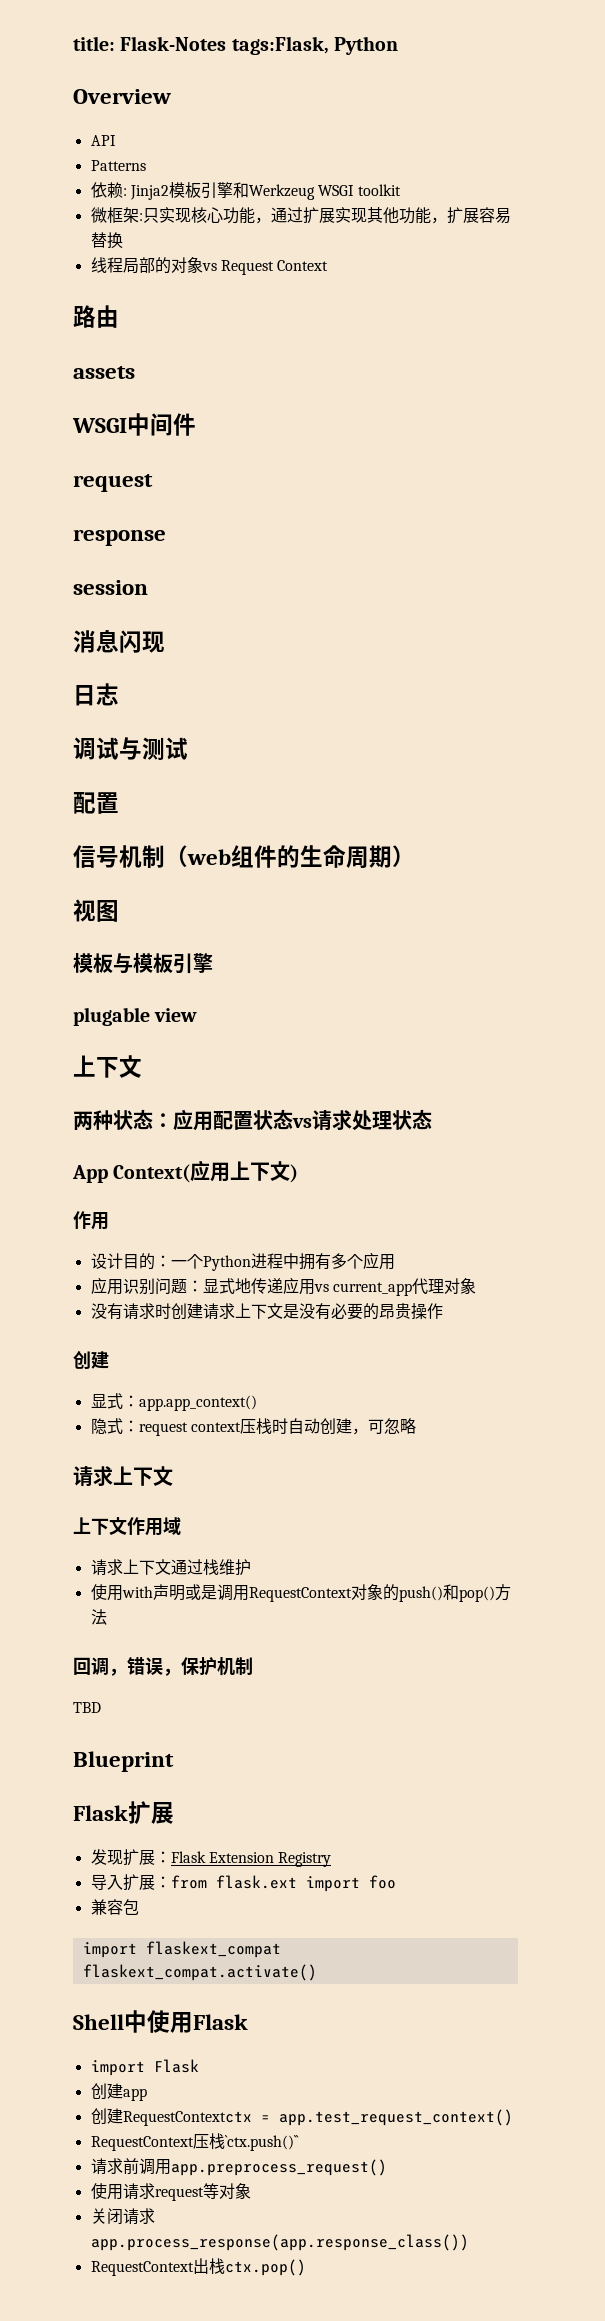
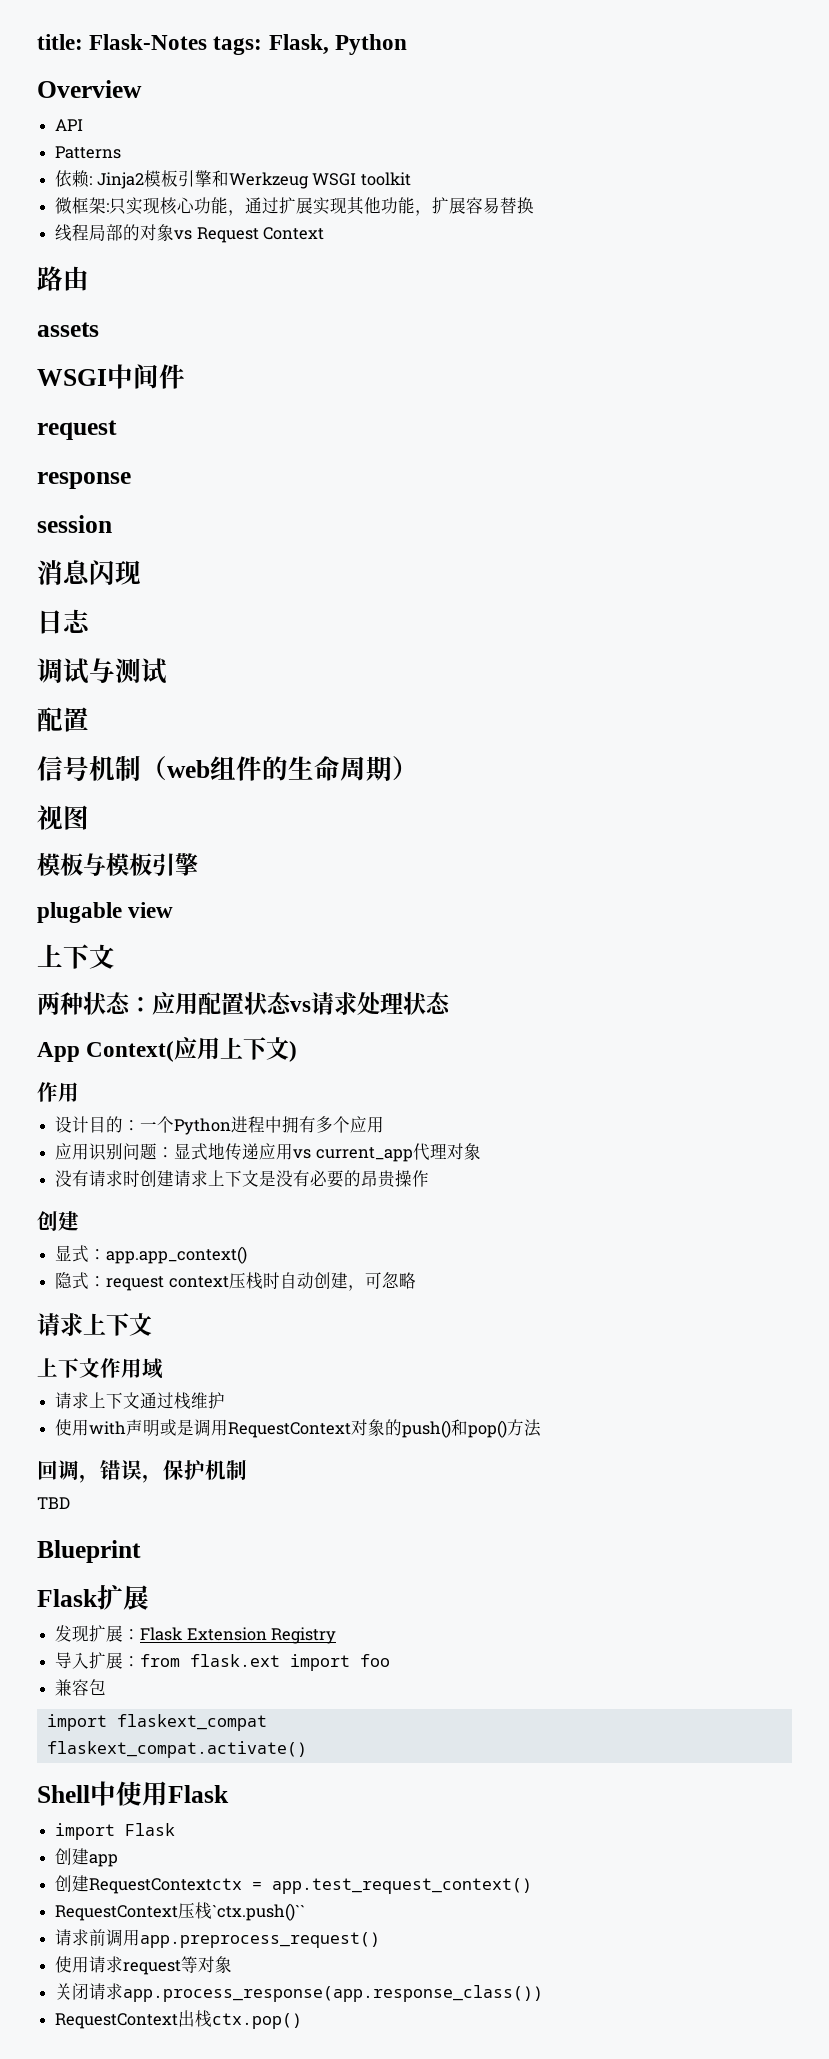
- title: Flask-Notes tags:Flask, Python
+ title: Flask-Notes tags: Flask, Python

